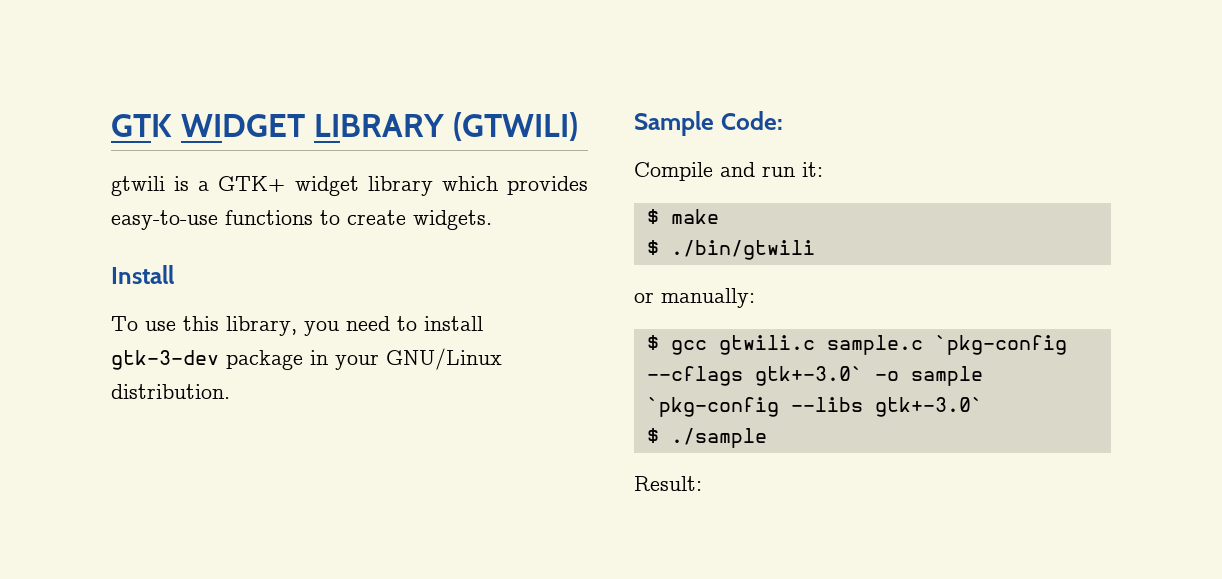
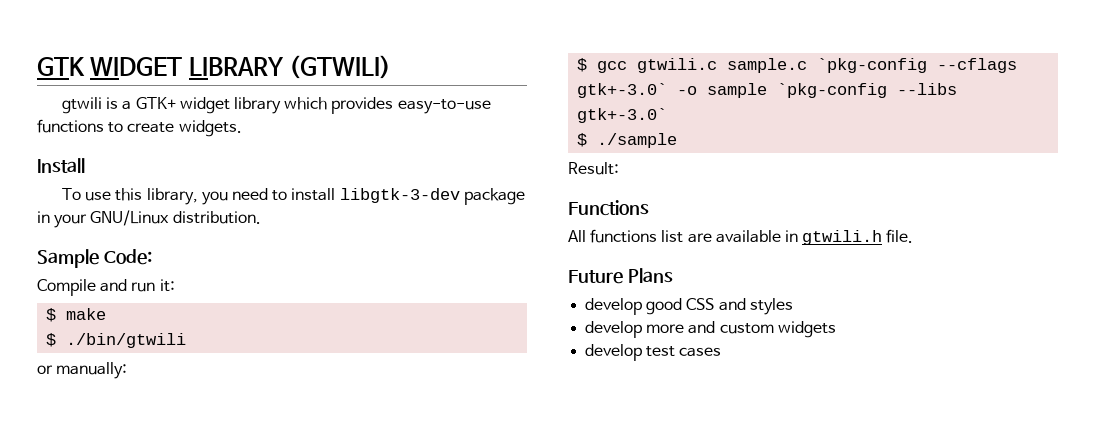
- To use this library, you need to install gtk-3-dev package in your GNU/Linux distribution.
+ To use this library, you need to install libgtk-3-dev package in your GNU/Linux distribution.
+ Functions
+ All functions list are available in gtwili.h file.
+ Future Plans
+ develop good CSS and styles
+ develop more and custom widgets
+ develop test cases

